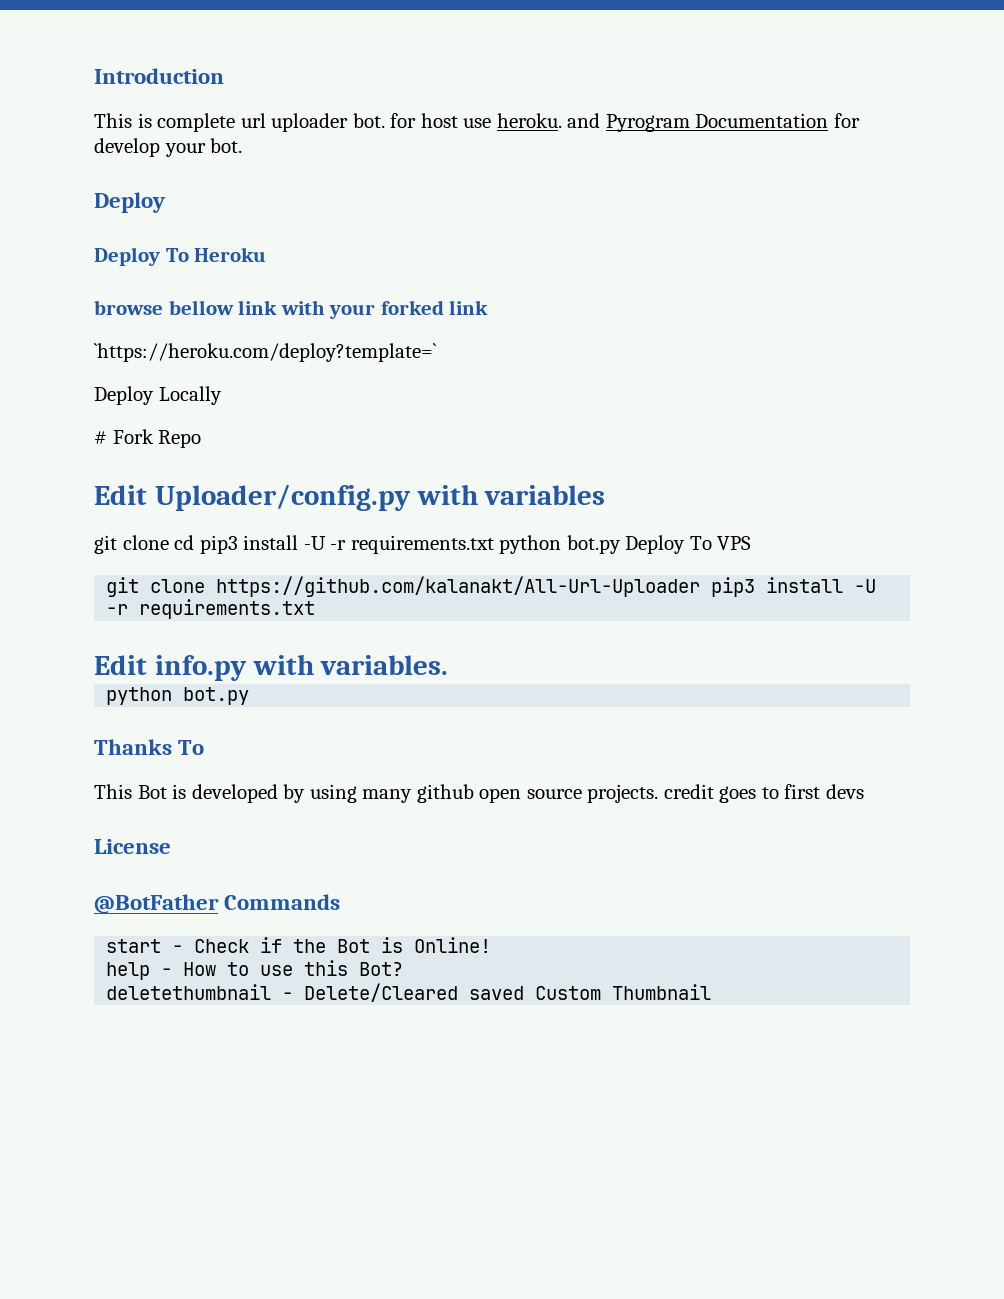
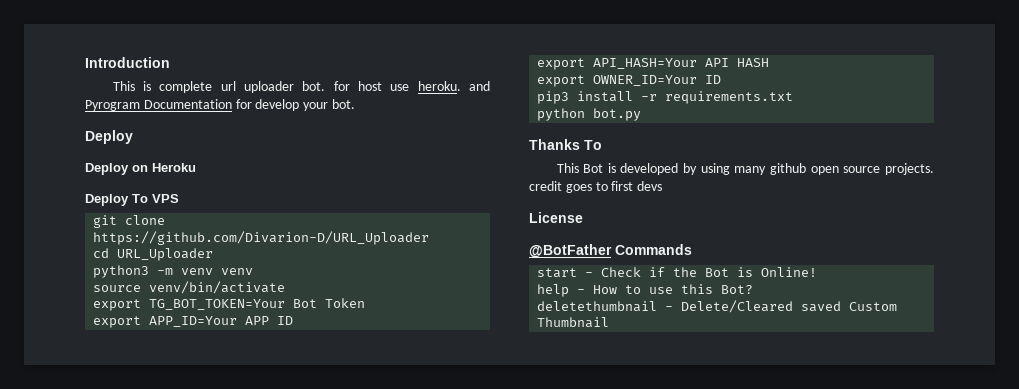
- Deploy To Heroku
+ Deploy on Heroku
- browse bellow link with your forked link
- `https://heroku.com/deploy?template=`
- Deploy Locally
- # Fork Repo
- Edit Uploader/config.py with variables
- git clone cd pip3 install -U -r requirements.txt python bot.py Deploy To VPS
+ Deploy To VPS
- git clone https://github.com/kalanakt/All-Url-Uploader pip3 install -U -r requirements.txt
- Edit info.py with variables.
+ git clone https://github.com/Divarion-D/URL_Uploader
+ cd URL_Uploader
+ python3 -m venv venv
+ source venv/bin/activate
+ export TG_BOT_TOKEN=Your Bot Token
+ export APP_ID=Your APP ID
+ export API_HASH=Your API HASH
+ export OWNER_ID=Your ID
+ pip3 install -r requirements.txt

